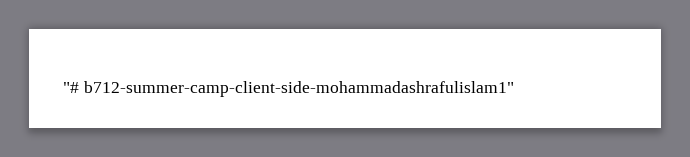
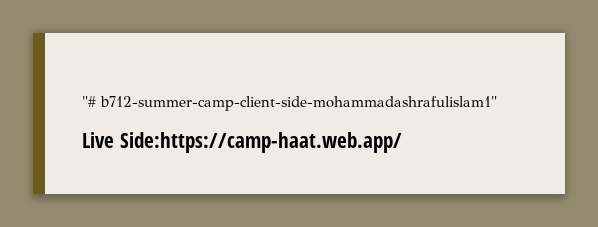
+ Live Side:https://camp-haat.web.app/

